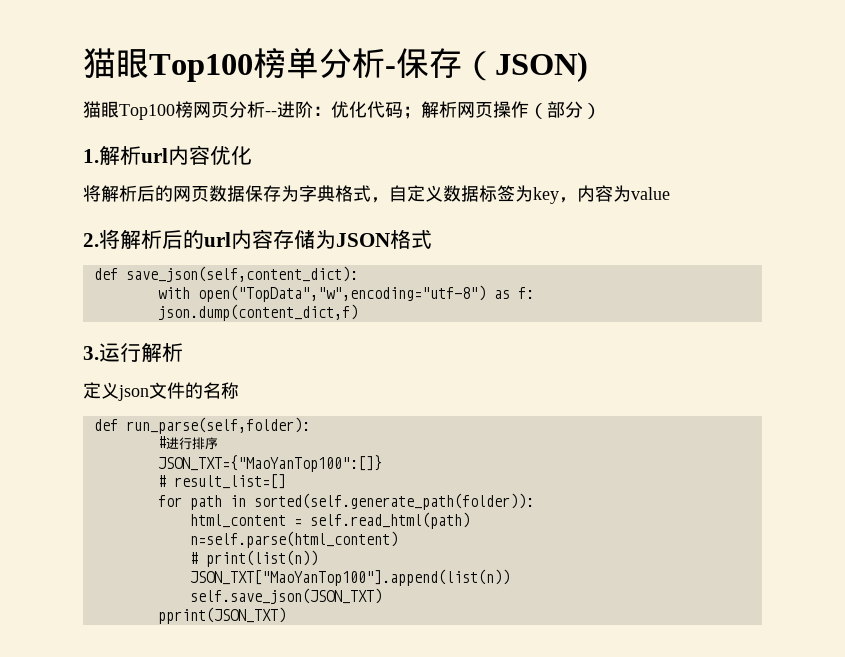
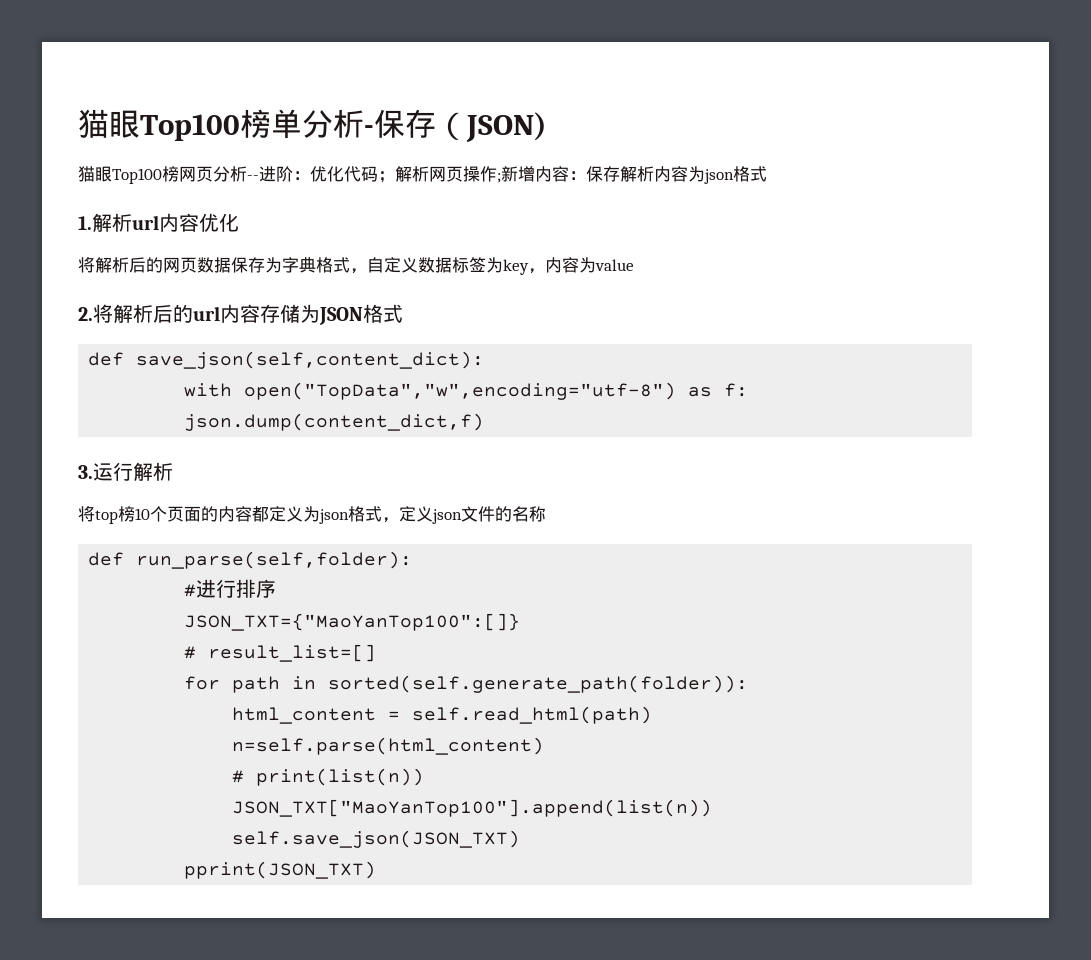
- 猫眼Top100榜网页分析--进阶：优化代码；解析网页操作（部分）
+ 猫眼Top100榜网页分析--进阶：优化代码；解析网页操作;新增内容：保存解析内容为json格式
- 定义json文件的名称
+ 将top榜10个页面的内容都定义为json格式，定义json文件的名称

